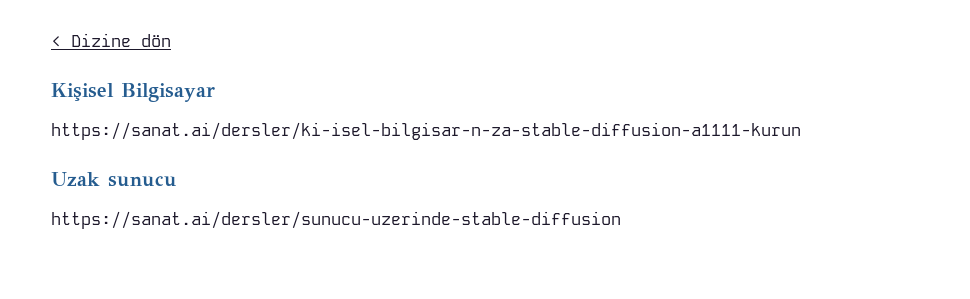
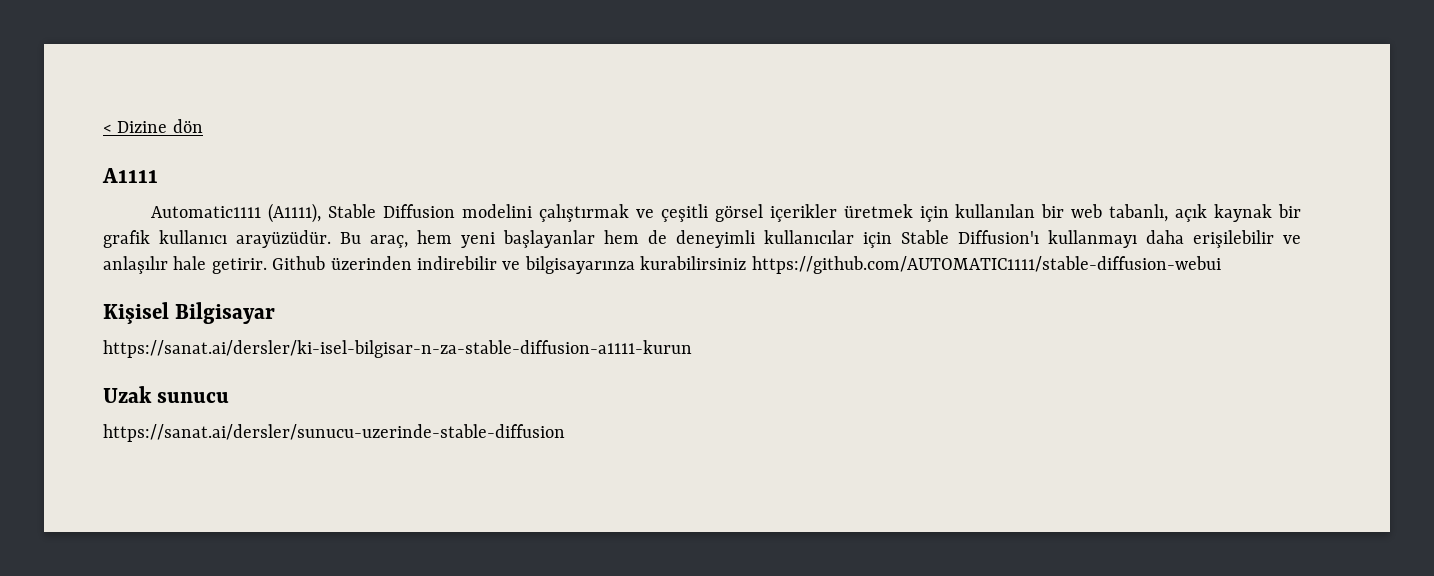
+ A1111
+ Automatic1111 (A1111), Stable Diffusion modelini çalıştırmak ve çeşitli görsel içerikler üretmek için kullanılan bir web tabanlı, açık kaynak bir grafik kullanıcı arayüzüdür. Bu araç, hem yeni başlayanlar hem de deneyimli kullanıcılar için Stable Diffusion'ı kullanmayı daha erişilebilir ve anlaşılır hale getirir. Github üzerinden indirebilir ve bilgisayarınza kurabilirsiniz https://github.com/AUTOMATIC1111/stable-diffusion-webui

